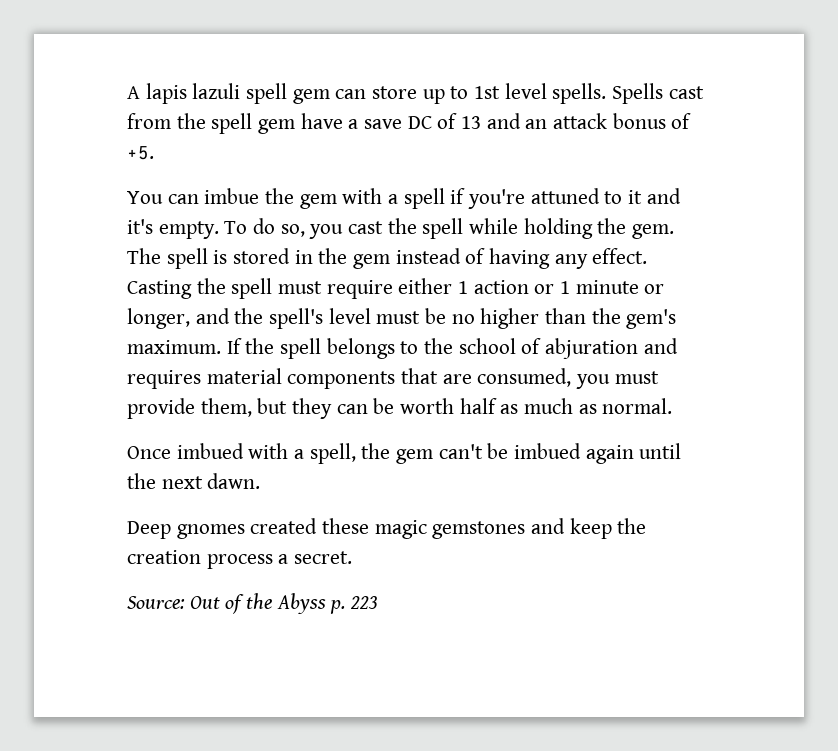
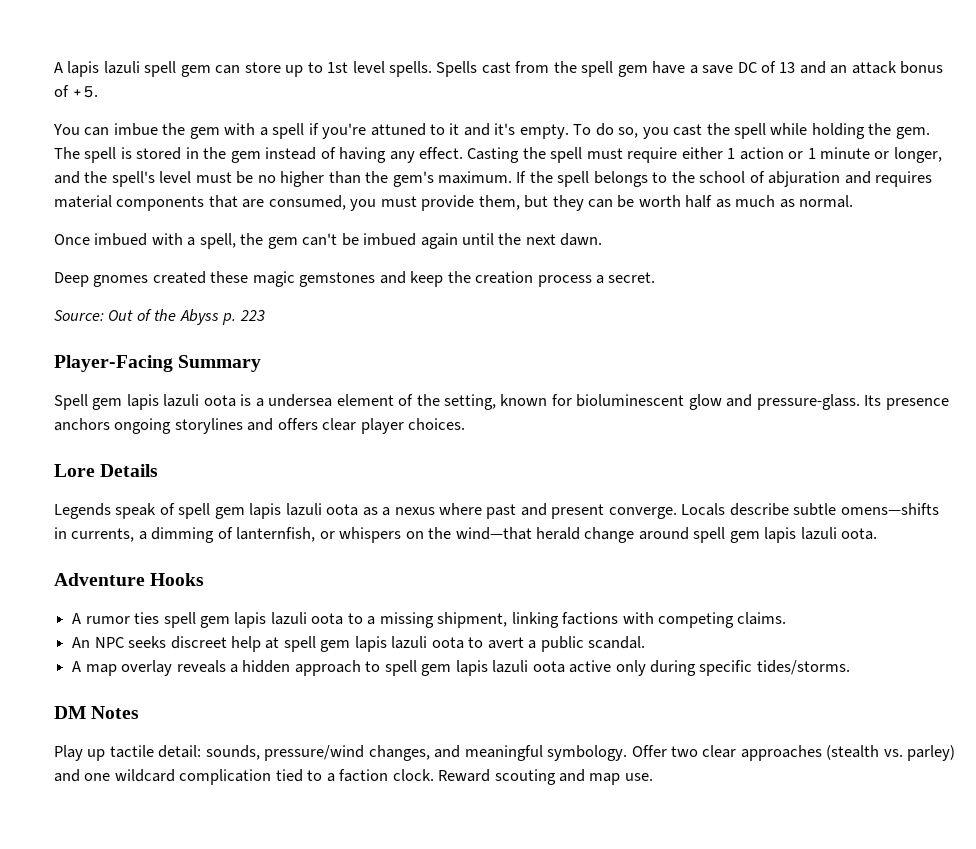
+ Player-Facing Summary
+ Spell gem lapis lazuli oota is a undersea element of the setting, known for bioluminescent glow and pressure-glass. Its presence anchors ongoing storylines and offers clear player choices.
+ Lore Details
+ Legends speak of spell gem lapis lazuli oota as a nexus where past and present converge. Locals describe subtle omens—shifts in currents, a dimming of lanternfish, or whispers on the wind—that herald change around spell gem lapis lazuli oota.
+ Adventure Hooks
+ A rumor ties spell gem lapis lazuli oota to a missing shipment, linking factions with competing claims.
+ An NPC seeks discreet help at spell gem lapis lazuli oota to avert a public scandal.
+ A map overlay reveals a hidden approach to spell gem lapis lazuli oota active only during specific tides/storms.
+ DM Notes
+ Play up tactile detail: sounds, pressure/wind changes, and meaningful symbology. Offer two clear approaches (stealth vs. parley) and one wildcard complication tied to a faction clock. Reward scouting and map use.

